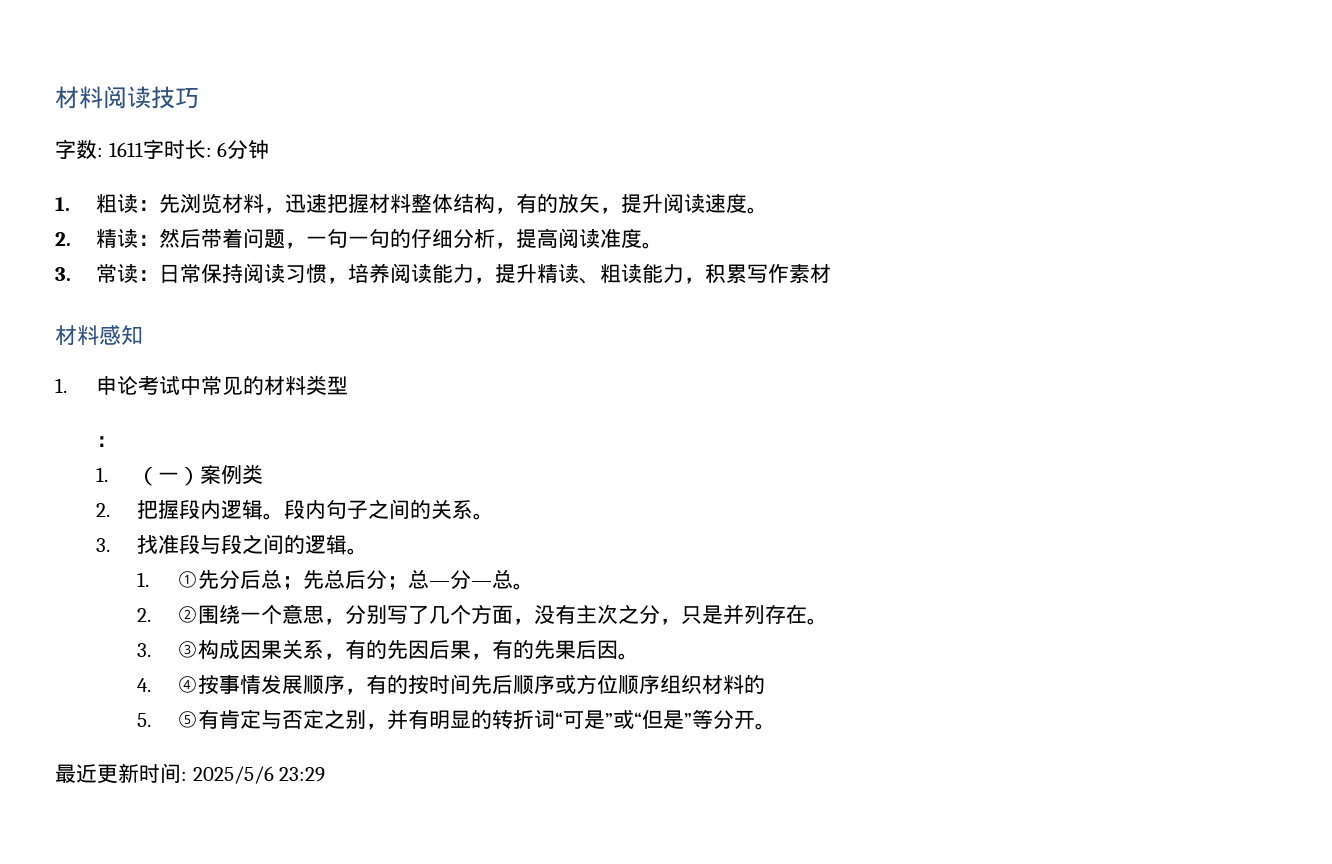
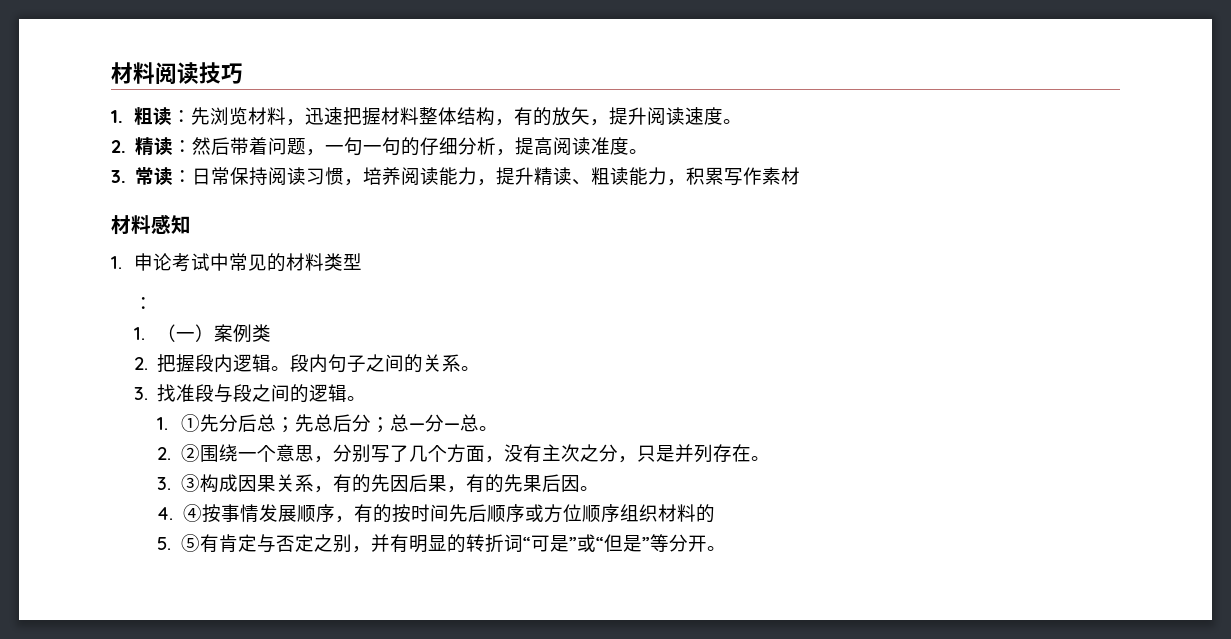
- 字数: 1611字时长: 6分钟
- 最近更新时间: 2025/5/6 23:29

